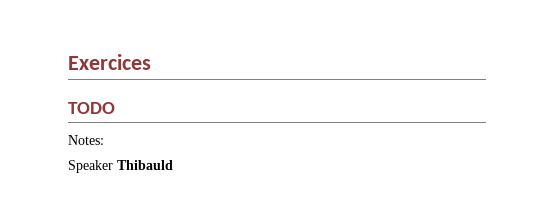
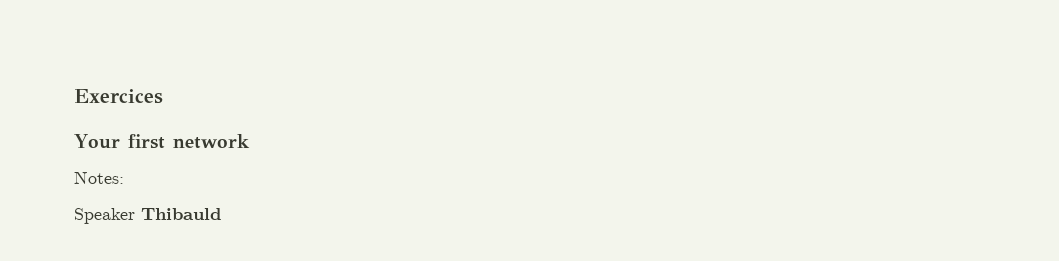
- TODO
+ Your first network

